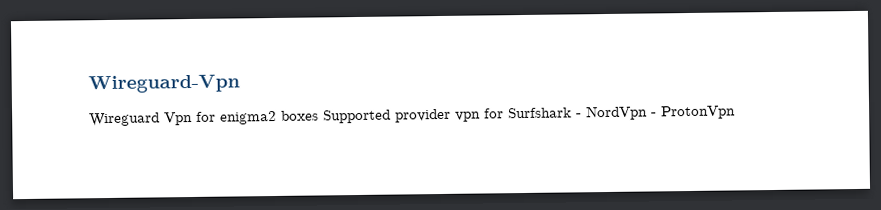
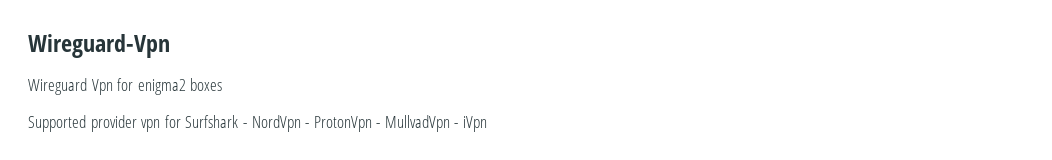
- Wireguard Vpn for enigma2 boxes Supported provider vpn for Surfshark - NordVpn - ProtonVpn
+ Wireguard Vpn for enigma2 boxes
+ Supported provider vpn for Surfshark - NordVpn - ProtonVpn - MullvadVpn - iVpn

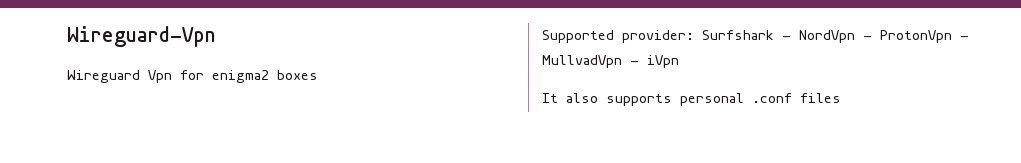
- Supported provider vpn for Surfshark - NordVpn - ProtonVpn - MullvadVpn - iVpn
+ Supported provider: Surfshark - NordVpn - ProtonVpn - MullvadVpn - iVpn
+ It also supports personal .conf files

